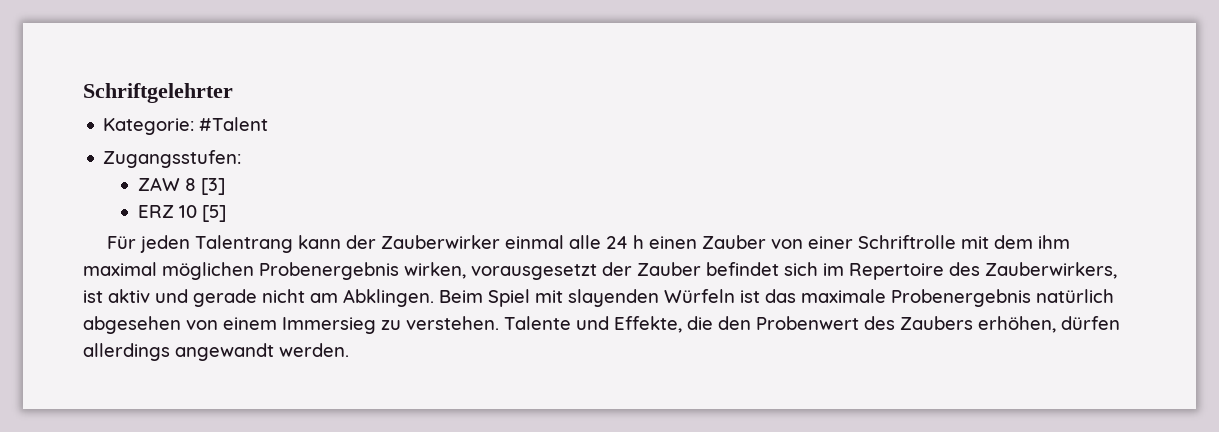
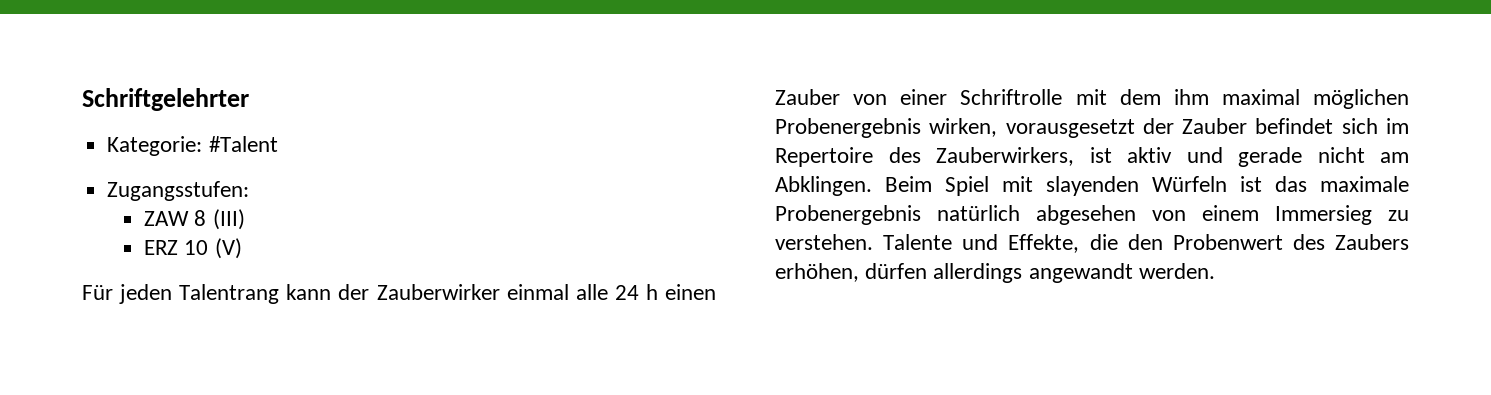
- ZAW 8 [3]
+ ZAW 8 (III)
- ERZ 10 [5]
+ ERZ 10 (V)

